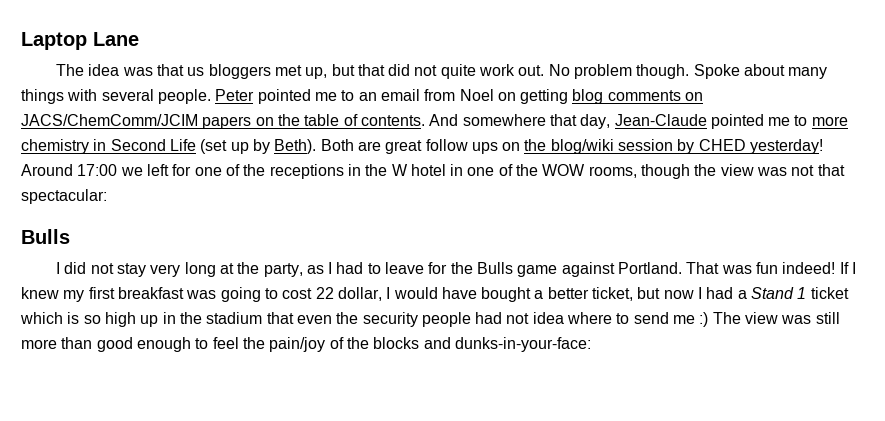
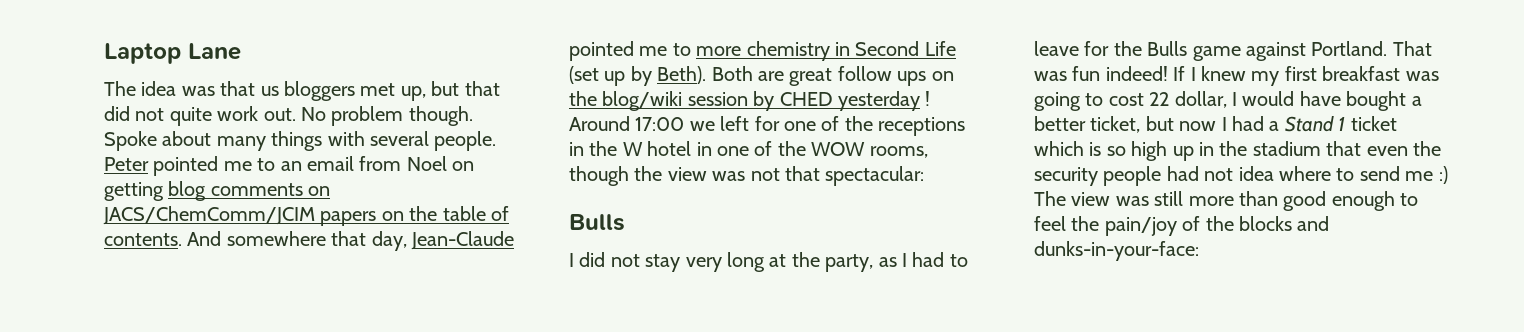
- Both are great follow ups on the blog/wiki session by CHED yesterday!
+ Both are great follow ups on the blog/wiki session by CHED yesterday !

